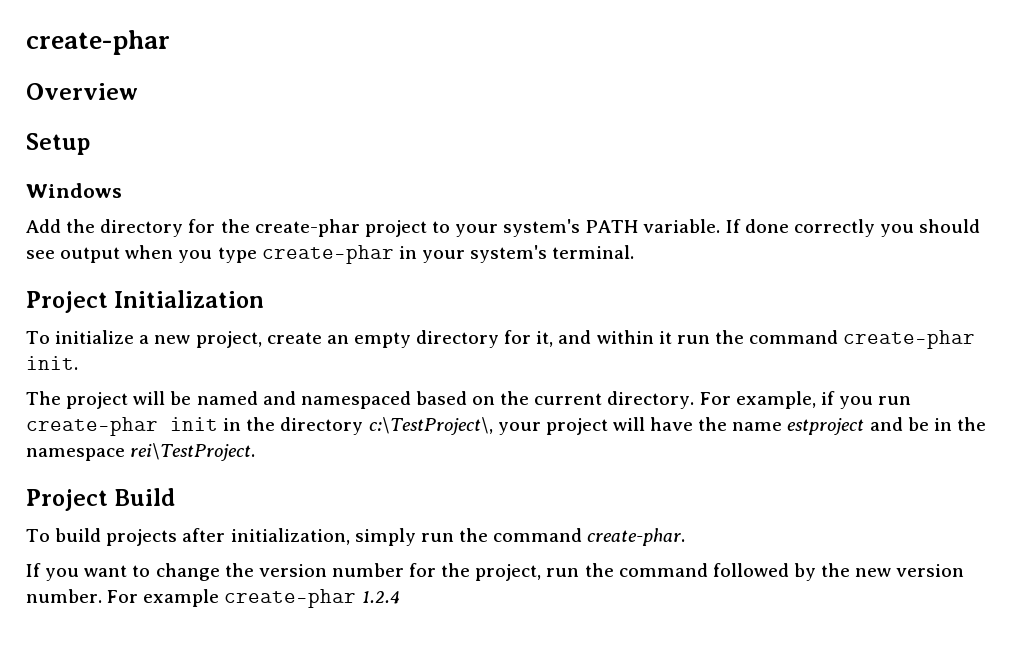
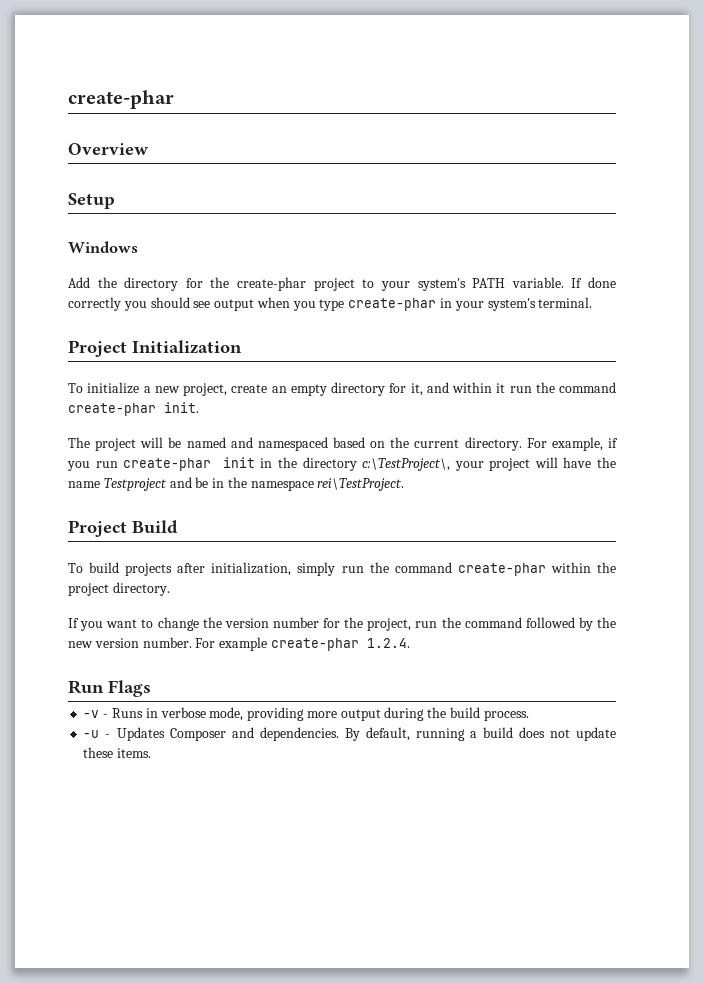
- For example, if you run create-phar init in the directory c:\TestProject\, your project will have the name estproject and be in the namespace rei\TestProject.
+ For example, if you run create-phar init in the directory c:\TestProject\, your project will have the name Testproject and be in the namespace rei\TestProject.
- To build projects after initialization, simply run the command create-phar.
+ To build projects after initialization, simply run the command create-phar within the project directory.
- For example create-phar 1.2.4
+ For example create-phar 1.2.4.
+ Run Flags
+ -v - Runs in verbose mode, providing more output during the build process.
+ -u - Updates Composer and dependencies. By default, running a build does not update these items.

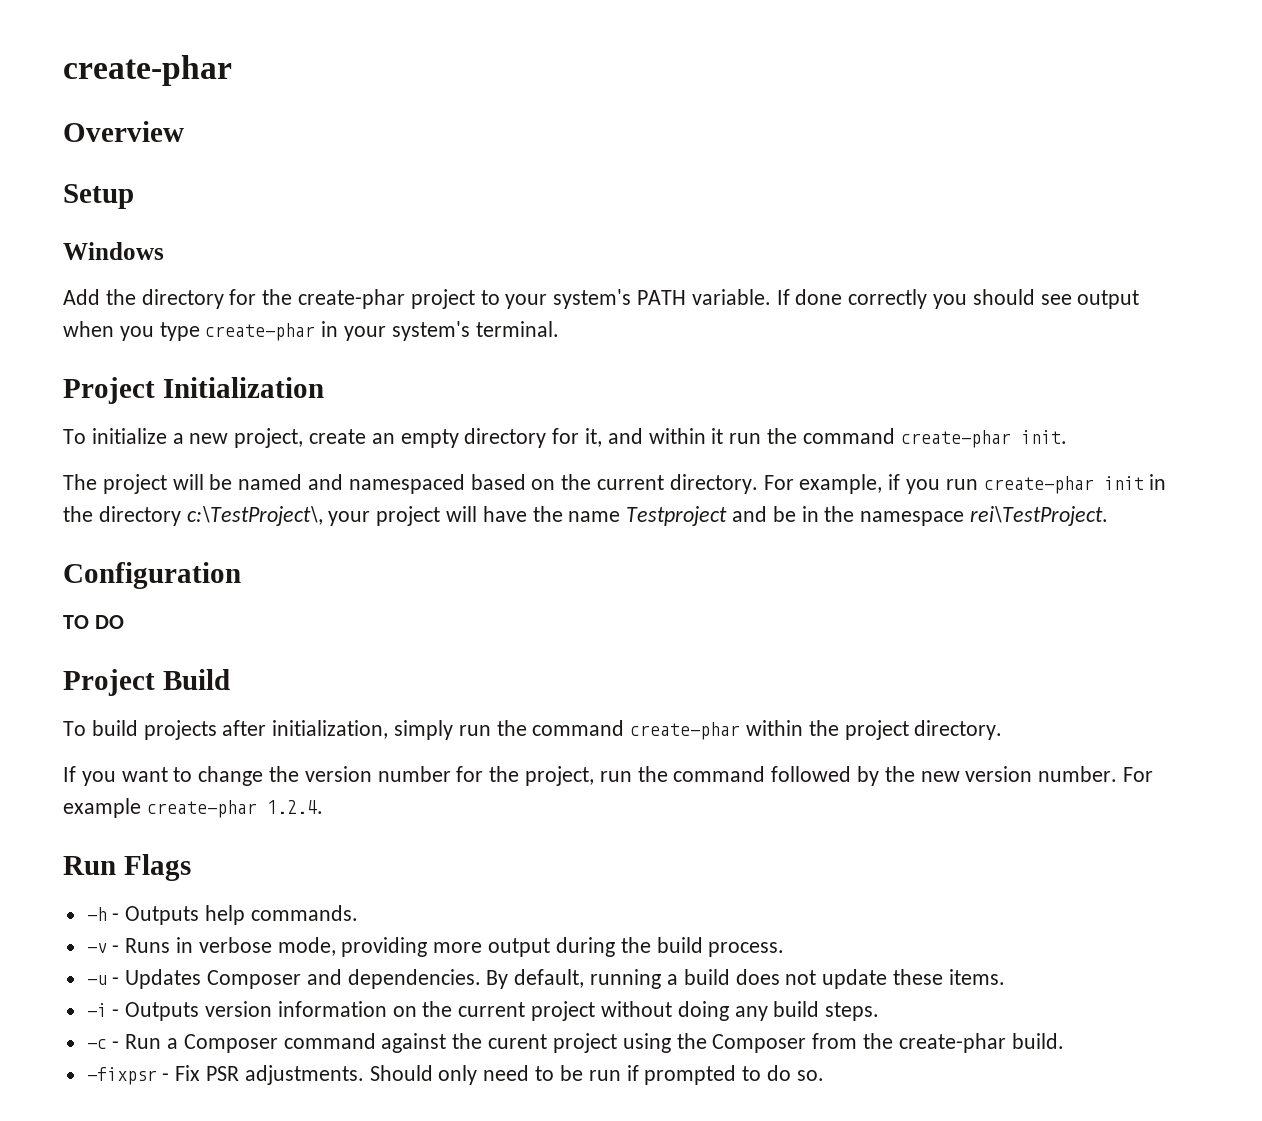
+ Configuration
+ TO DO
+ -h - Outputs help commands.
+ -i - Outputs version information on the current project without doing any build steps.
+ -c - Run a Composer command against the curent project using the Composer from the create-phar build.
+ -fixpsr - Fix PSR adjustments. Should only need to be run if prompted to do so.

